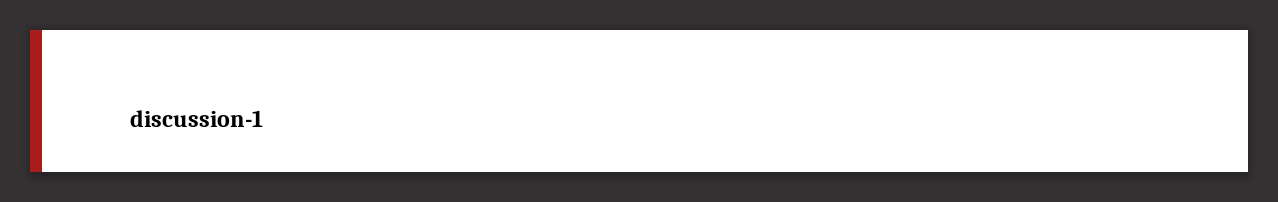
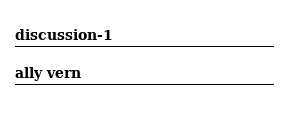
+ ally vern

